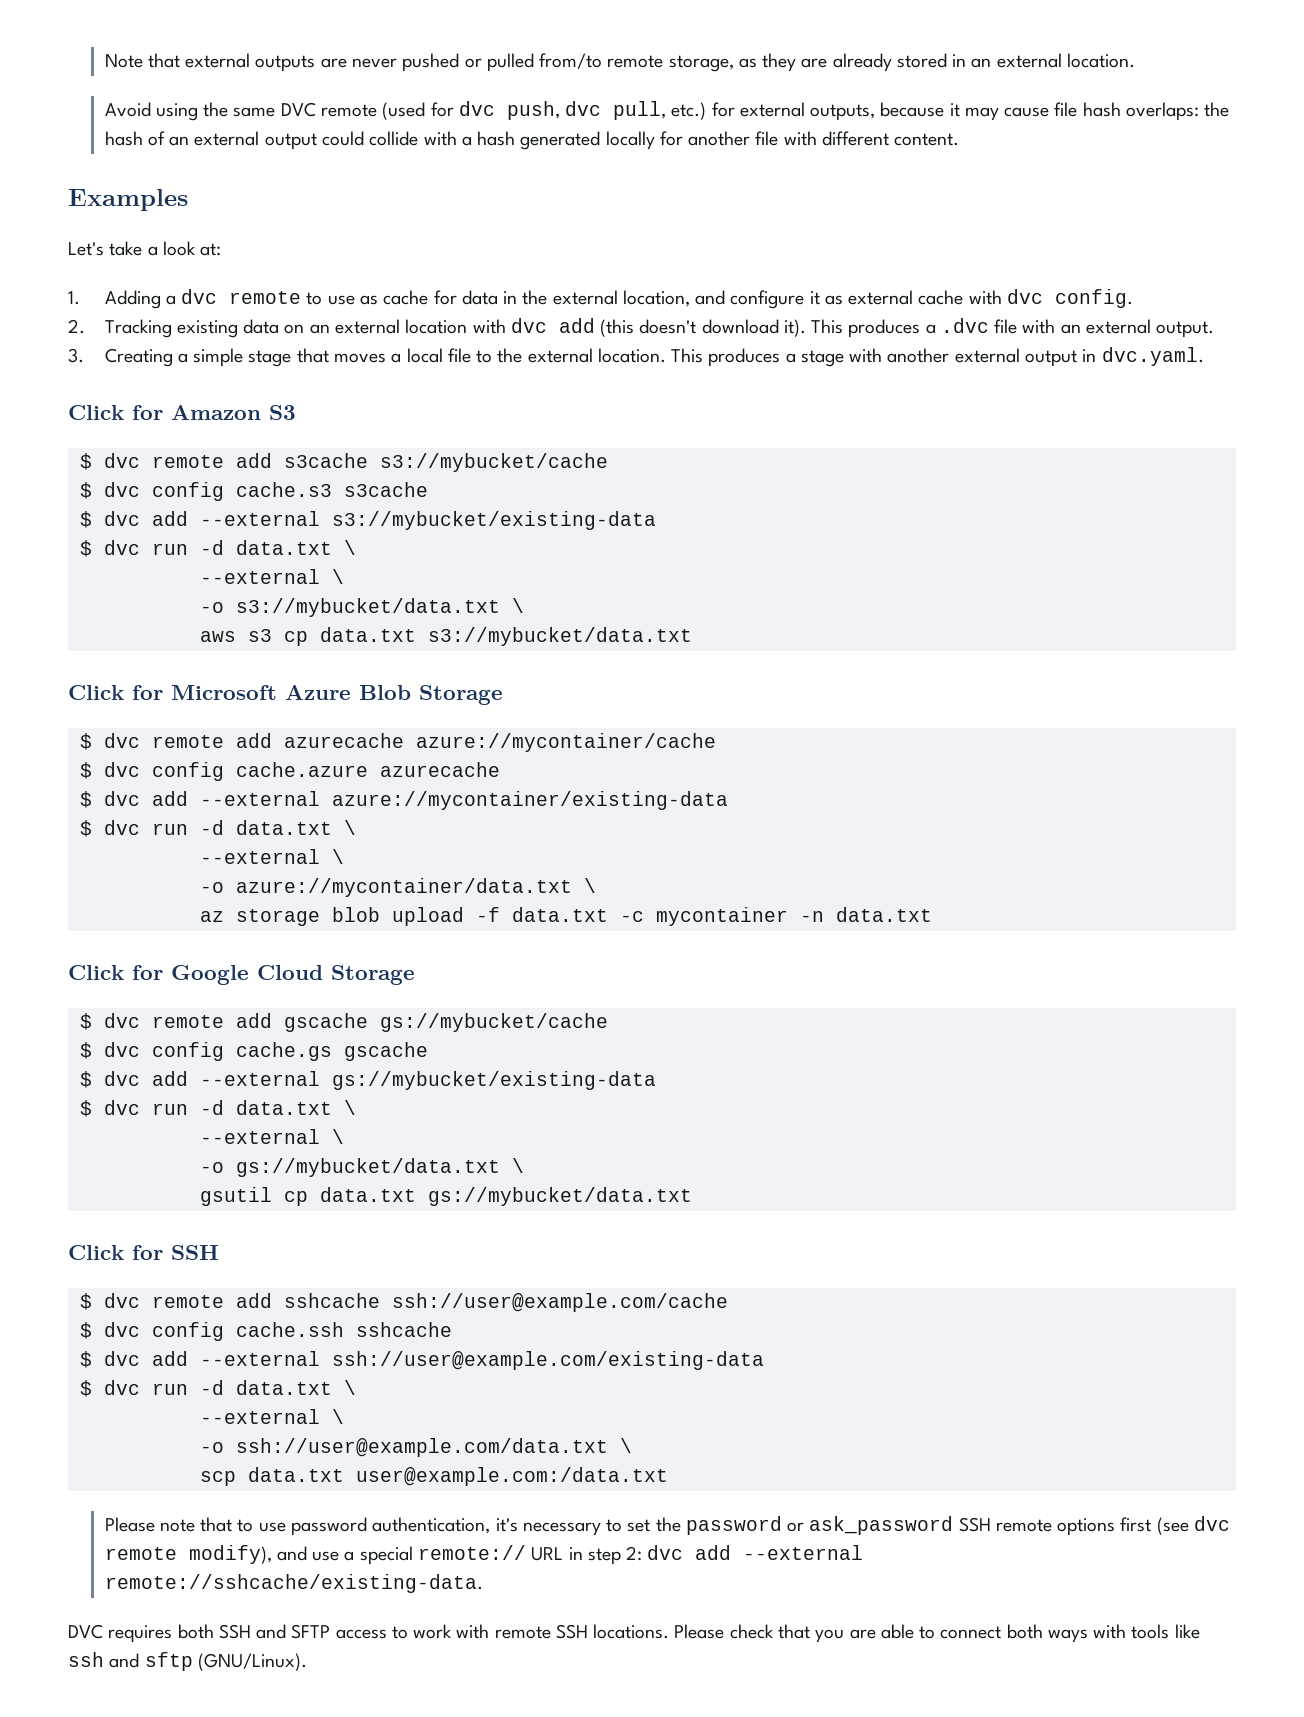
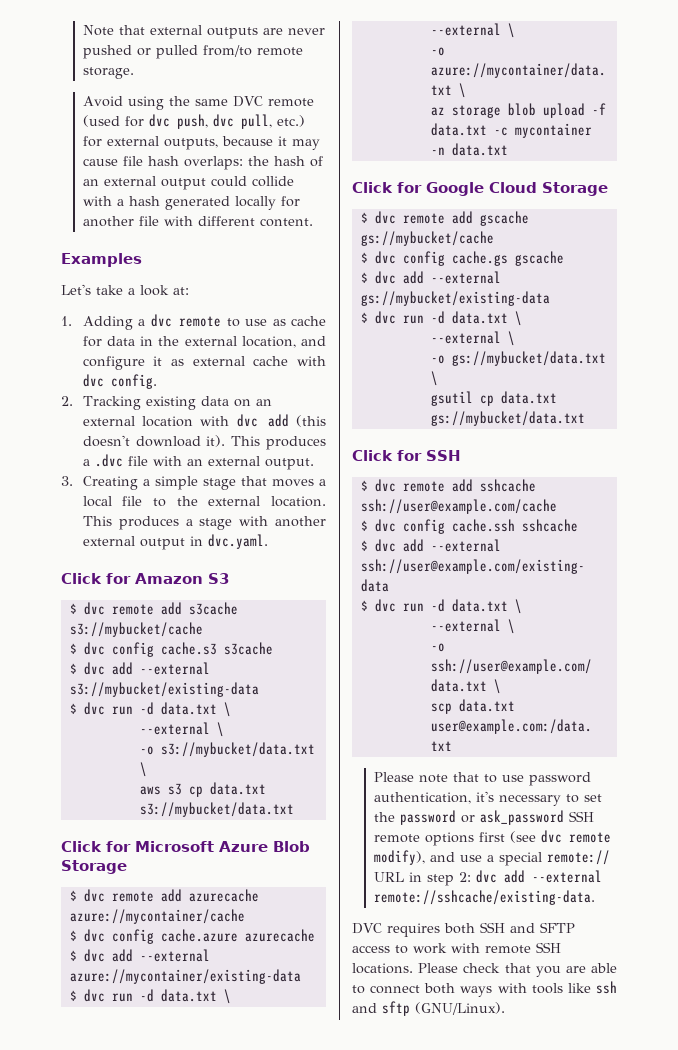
- Note that external outputs are never pushed or pulled from/to remote storage, as they are already stored in an external location.
+ Note that external outputs are never pushed or pulled from/to remote storage.

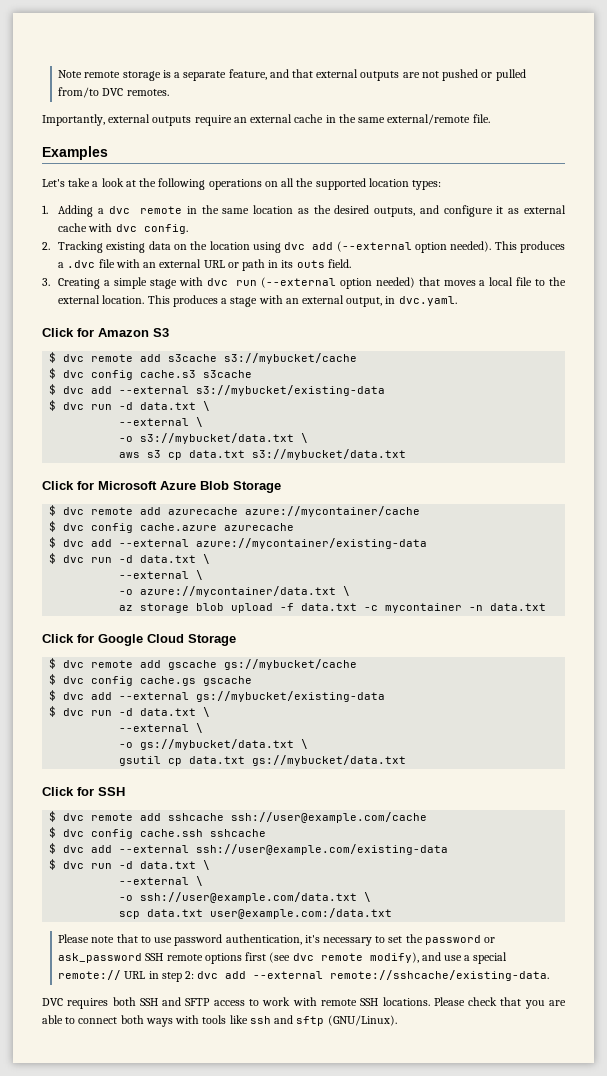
- Note that external outputs are never pushed or pulled from/to remote storage.
- Avoid using the same DVC remote (used for dvc push, dvc pull, etc.) for external outputs, because it may cause file hash overlaps: the hash of an external output could collide with a hash generated locally for another file with different content.
+ Note remote storage is a separate feature, and that external outputs are not pushed or pulled from/to DVC remotes.
+ Importantly, external outputs require an external cache in the same external/remote file.
- Let's take a look at:
+ Let's take a look at the following operations on all the supported location types:
- 1. Adding a dvc remote to use as cache for data in the external location, and configure it as external cache with dvc config.
+ 1. Adding a dvc remote in the same location as the desired outputs, and configure it as external cache with dvc config.
- 2. Tracking existing data on an external location with dvc add (this doesn't download it).
+ 2. Tracking existing data on the location using dvc add (--external option needed).
- This produces a .dvc file with an external output.
+ This produces a .dvc file with an external URL or path in its outs field.
- 3. Creating a simple stage that moves a local file to the external location.
+ 3. Creating a simple stage with dvc run (--external option needed) that moves a local file to the external location.
- This produces a stage with another external output in dvc.yaml.
+ This produces a stage with an external output, in dvc.yaml.

